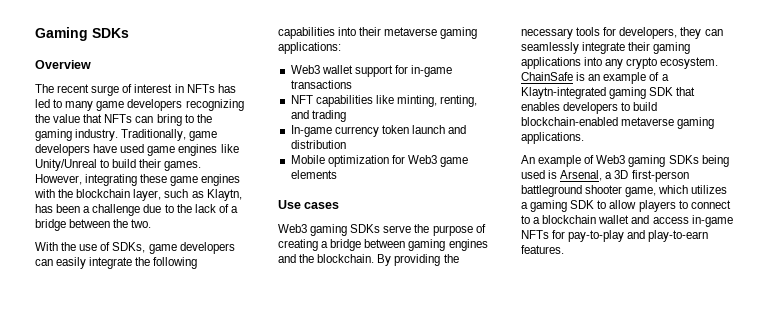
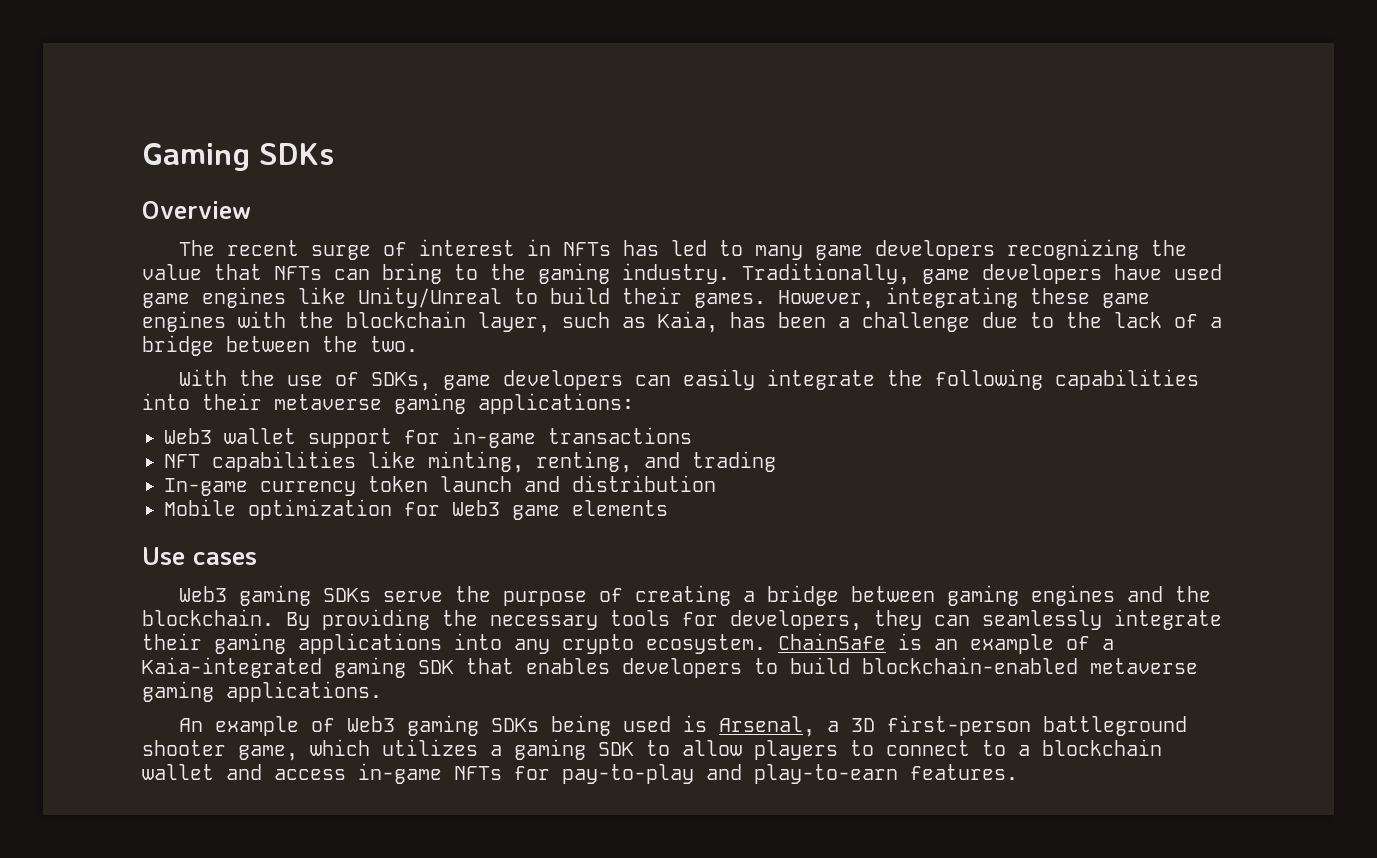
- However, integrating these game engines with the blockchain layer, such as Klaytn, has been a challenge due to the lack of a bridge between the two.
+ However, integrating these game engines with the blockchain layer, such as Kaia, has been a challenge due to the lack of a bridge between the two.
- ChainSafe is an example of a Klaytn-integrated gaming SDK that enables developers to build blockchain-enabled metaverse gaming applications.
+ ChainSafe is an example of a Kaia-integrated gaming SDK that enables developers to build blockchain-enabled metaverse gaming applications.

